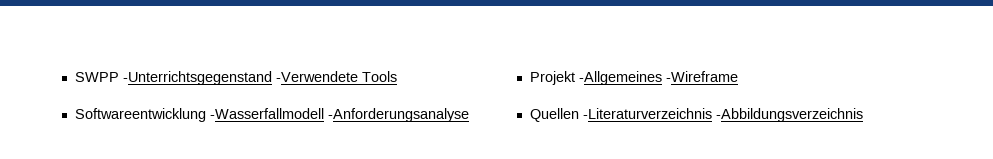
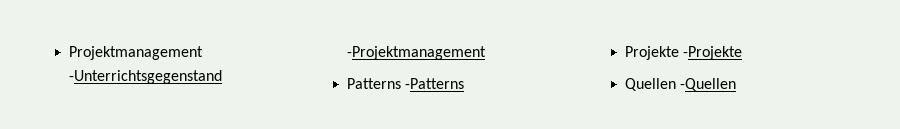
- SWPP -Unterrichtsgegenstand -Verwendete Tools
- Softwareentwicklung -Wasserfallmodell -Anforderungsanalyse
- Projekt -Allgemeines -Wireframe
+ Projektmanagement -Unterrichtsgegenstand -Projektmanagement
+ Patterns -Patterns
+ Projekte -Projekte
- Quellen -Literaturverzeichnis -Abbildungsverzeichnis
+ Quellen -Quellen

